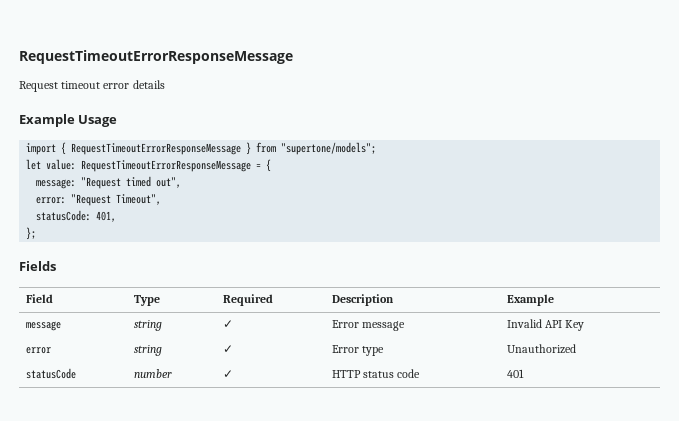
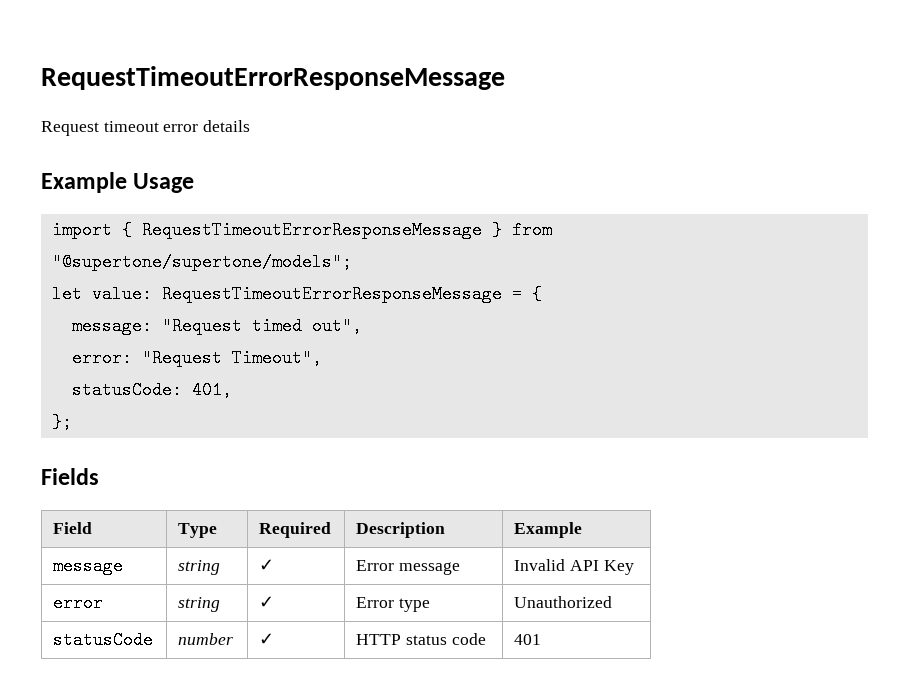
- import { RequestTimeoutErrorResponseMessage } from "supertone/models";
+ import { RequestTimeoutErrorResponseMessage } from "@supertone/supertone/models";

